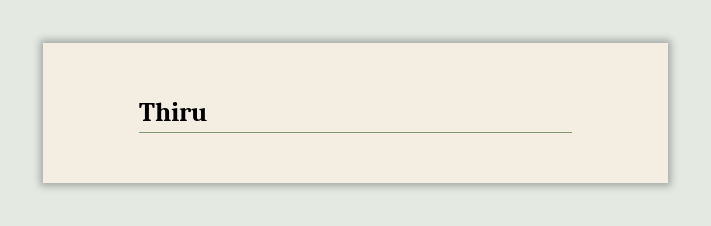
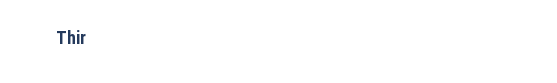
- Thiru
+ Thir

